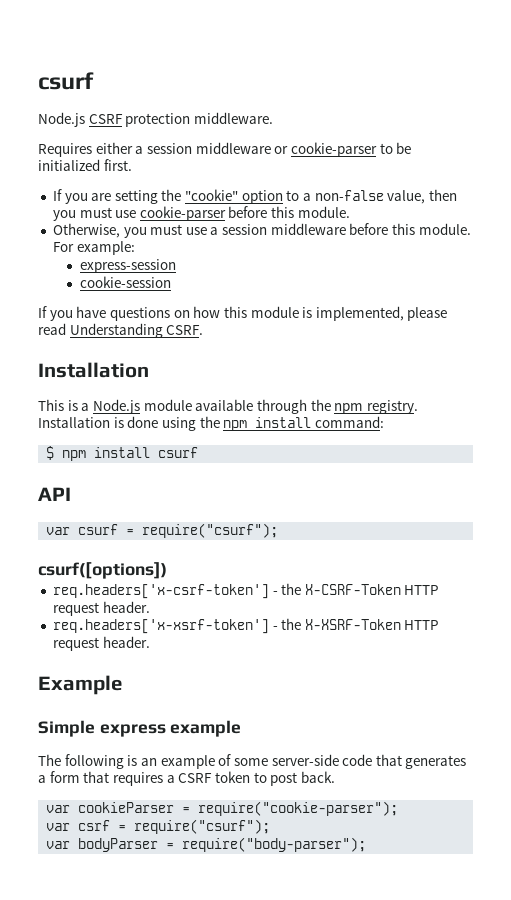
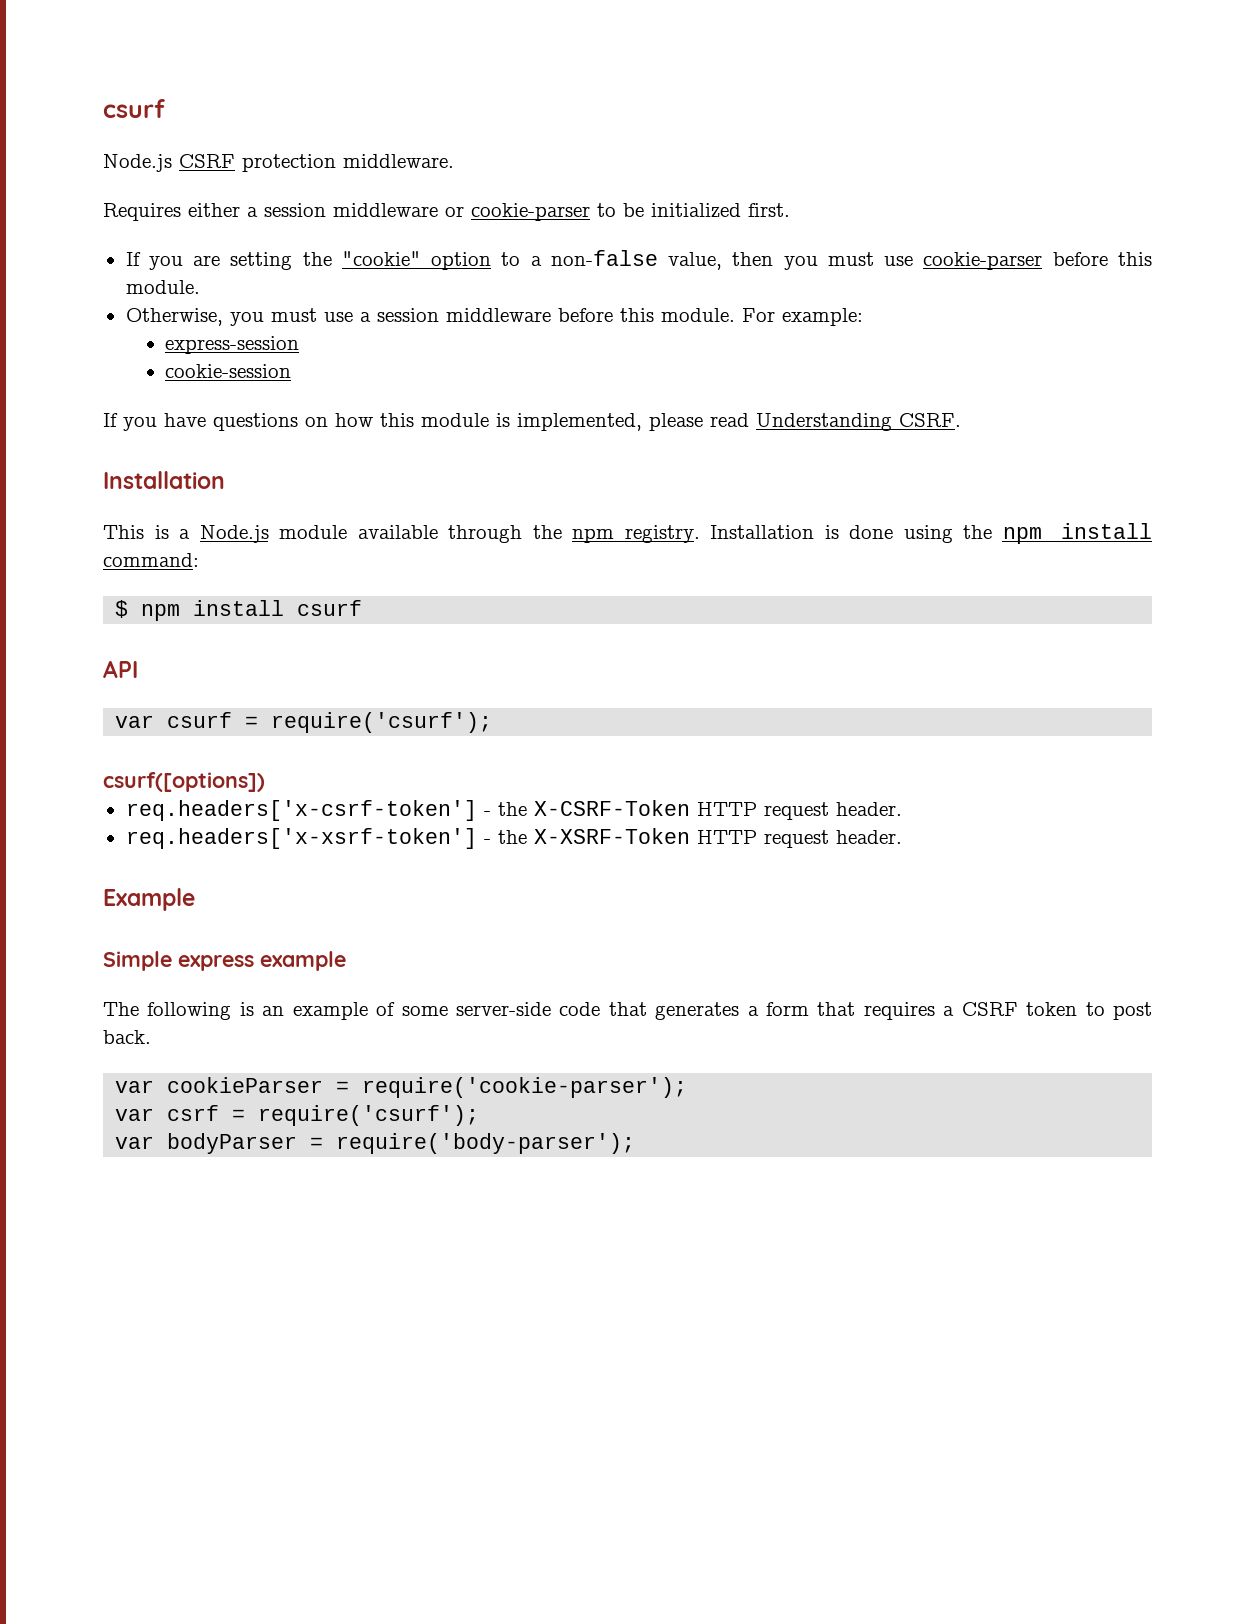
- var csurf = require("csurf");
+ var csurf = require('csurf');
- var cookieParser = require("cookie-parser");
+ var cookieParser = require('cookie-parser');
- var csrf = require("csurf");
+ var csrf = require('csurf');
- var bodyParser = require("body-parser");
+ var bodyParser = require('body-parser');

